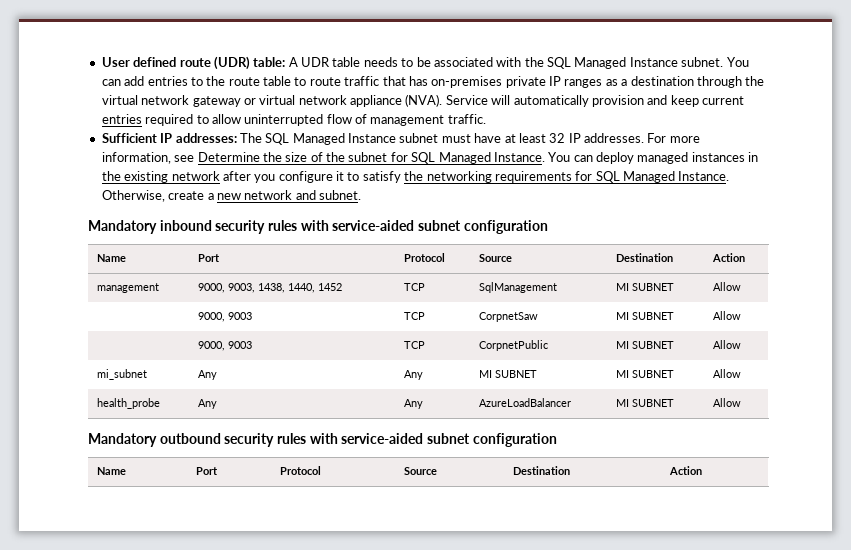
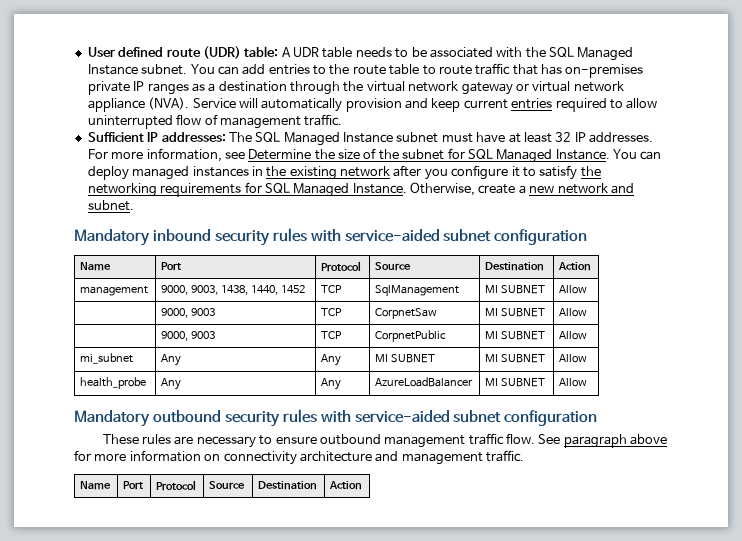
+ These rules are necessary to ensure outbound management traffic flow. See paragraph above for more information on connectivity architecture and management traffic.

